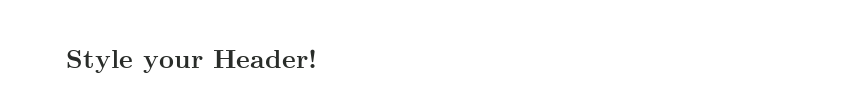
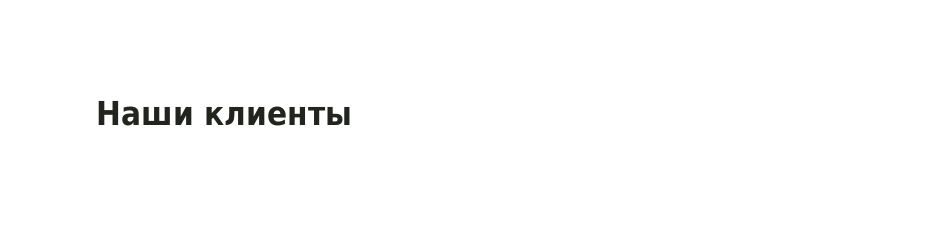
- Style your Header!
+ Наши клиенты

